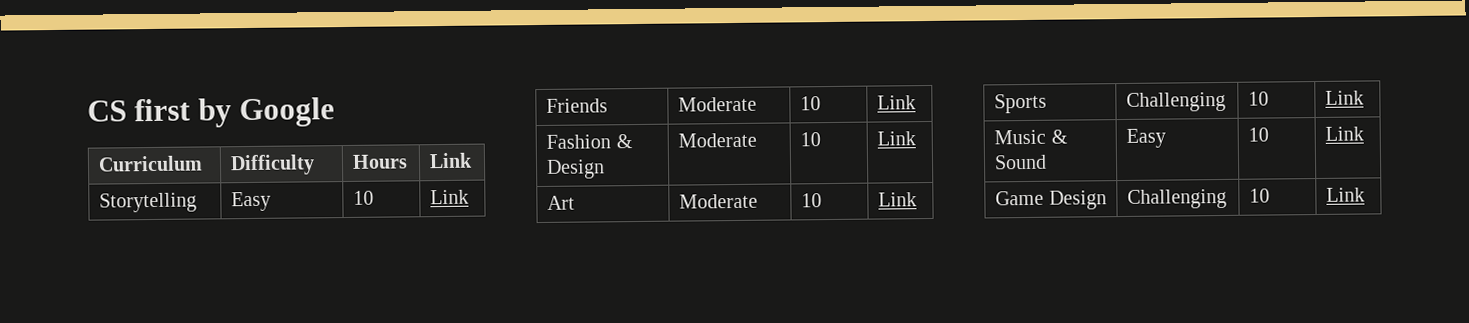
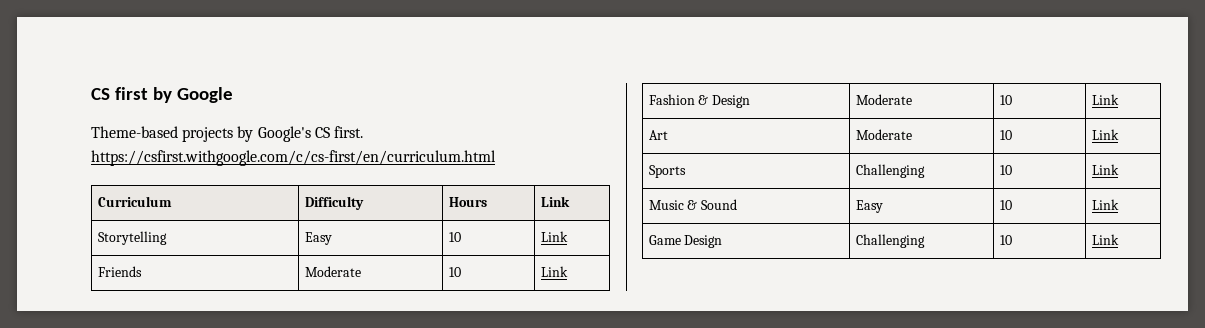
+ Theme-based projects by Google's CS first. https://csfirst.withgoogle.com/c/cs-first/en/curriculum.html

